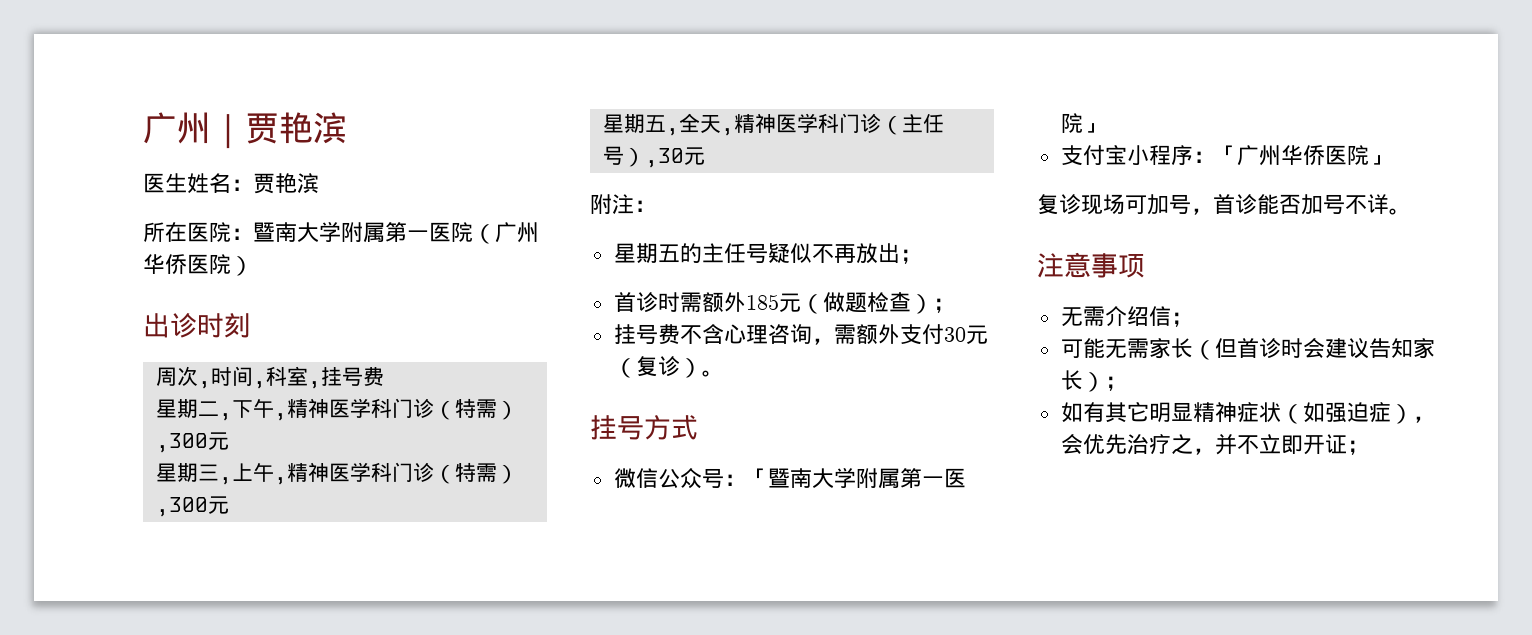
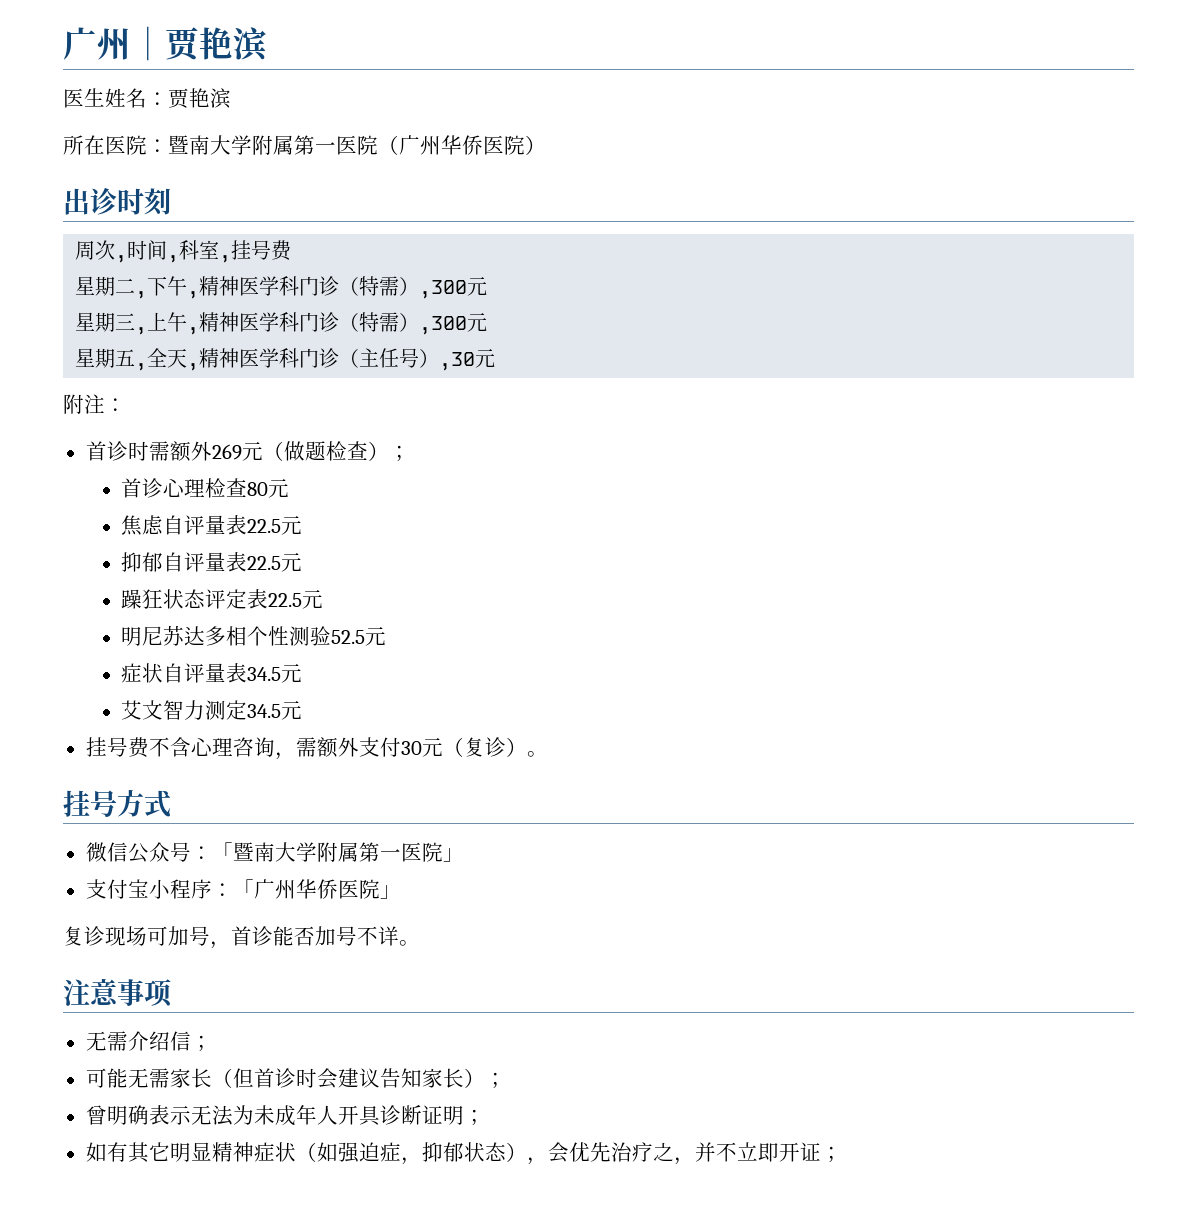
- 星期五的主任号疑似不再放出；
- 首诊时需额外185元（做题检查）；
+ 首诊时需额外269元（做题检查）；
+ 首诊心理检查80元
+ 焦虑自评量表22.5元
+ 抑郁自评量表22.5元
+ 躁狂状态评定表22.5元
+ 明尼苏达多相个性测验52.5元
+ 症状自评量表34.5元
+ 艾文智力测定34.5元
+ 曾明确表示无法为未成年人开具诊断证明；
- 如有其它明显精神症状（如强迫症），会优先治疗之，并不立即开证；
+ 如有其它明显精神症状（如强迫症，抑郁状态），会优先治疗之，并不立即开证；

